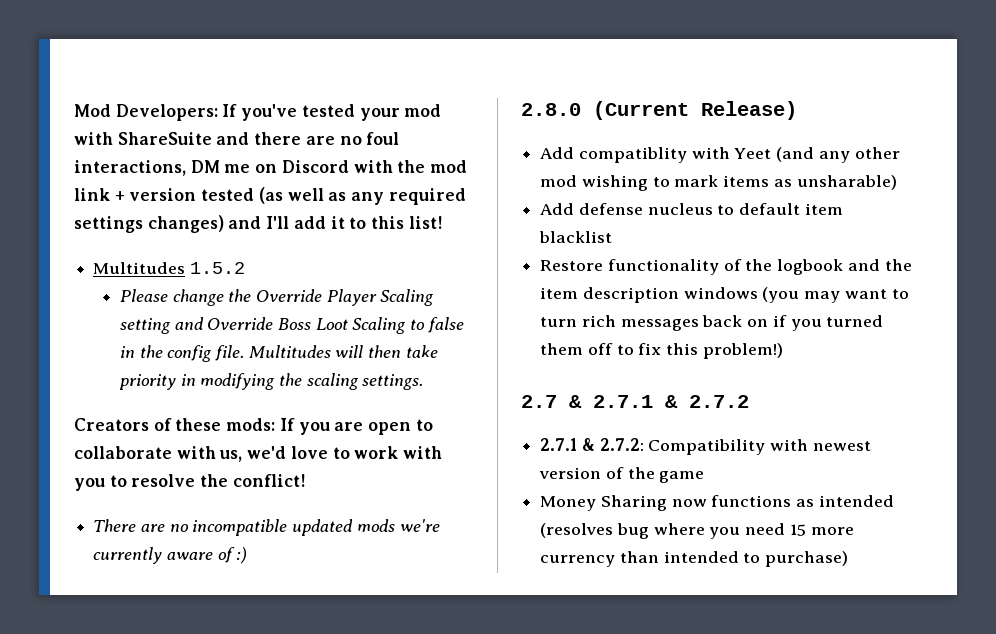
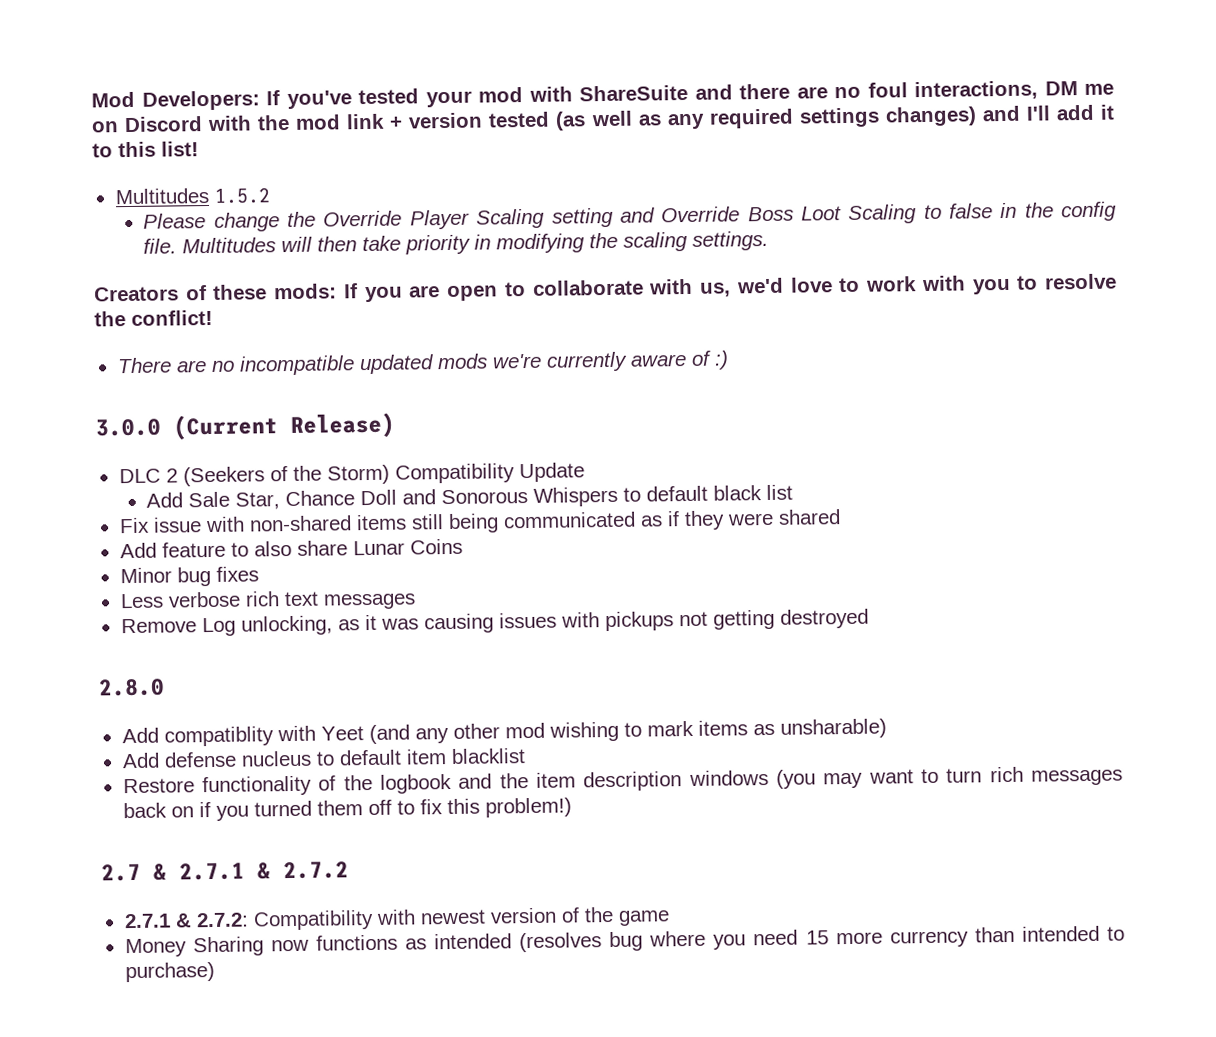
- 2.8.0 (Current Release)
+ 3.0.0 (Current Release)
+ DLC 2 (Seekers of the Storm) Compatibility Update
+ Add Sale Star, Chance Doll and Sonorous Whispers to default black list
+ Fix issue with non-shared items still being communicated as if they were shared
+ Add feature to also share Lunar Coins
+ Minor bug fixes
+ Less verbose rich text messages
+ Remove Log unlocking, as it was causing issues with pickups not getting destroyed
+ 2.8.0

